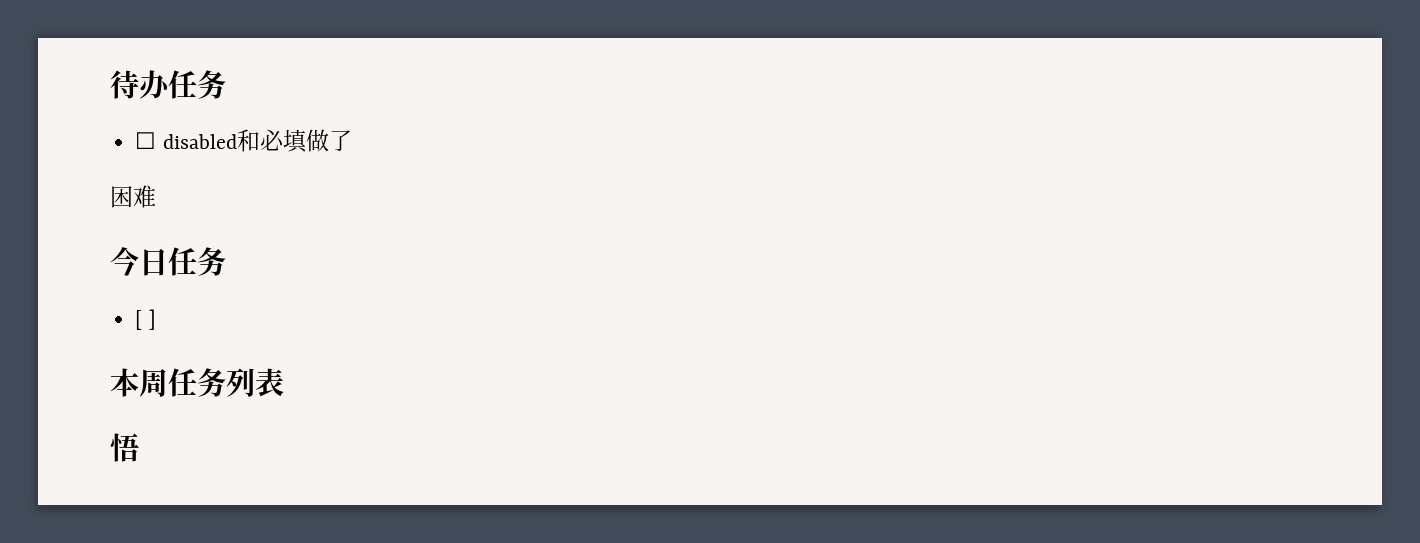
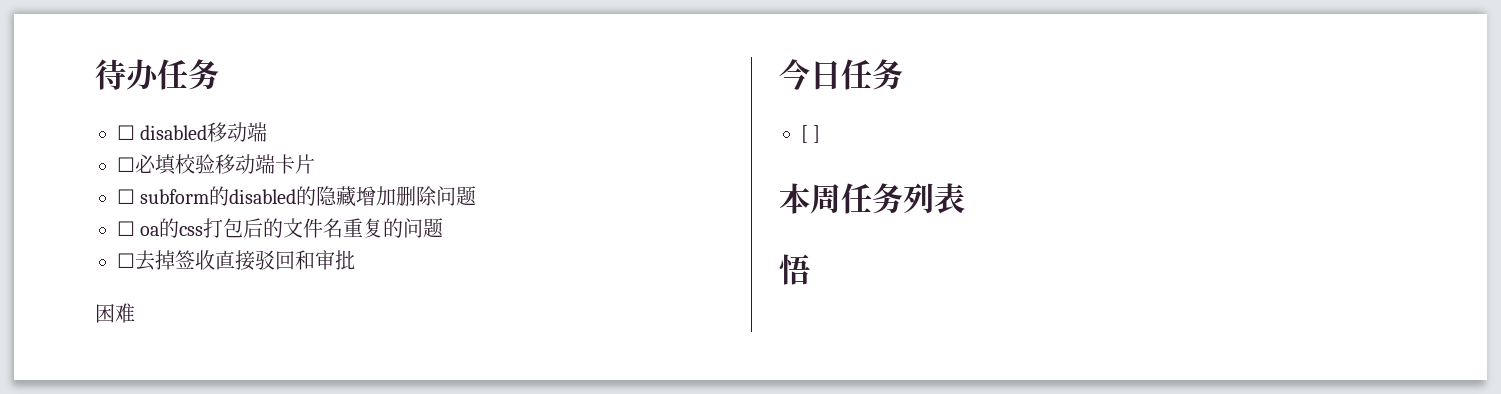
- ☐ disabled和必填做了
+ ☐ disabled移动端
+ ☐必填校验移动端卡片
+ ☐ subform的disabled的隐藏增加删除问题
+ ☐ oa的css打包后的文件名重复的问题
+ ☐去掉签收直接驳回和审批

